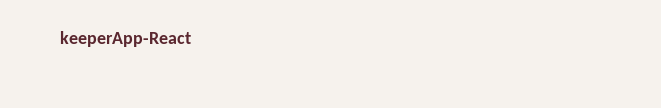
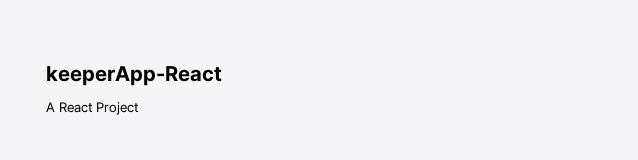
+ A React Project

